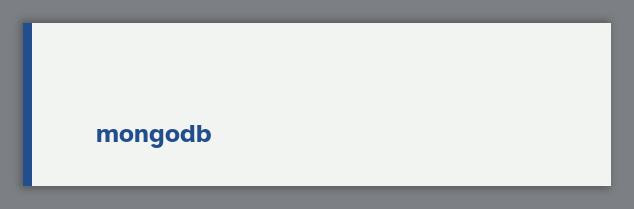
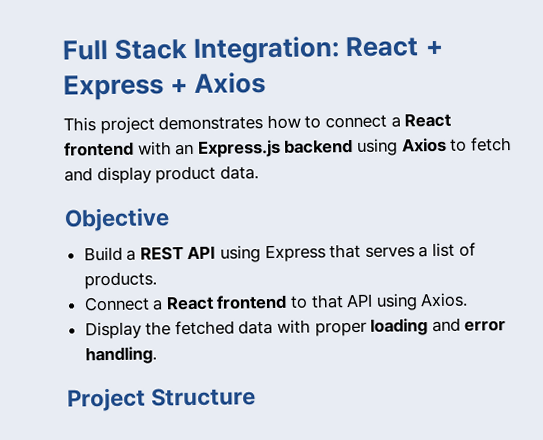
- mongodb
+ Full Stack Integration: React + Express + Axios
+ This project demonstrates how to connect a React frontend with an Express.js backend using Axios to fetch and display product data.
+ Objective
+ Build a REST API using Express that serves a list of products.
+ Connect a React frontend to that API using Axios.
+ Display the fetched data with proper loading and error handling.
+ Project Structure

